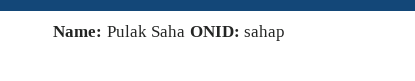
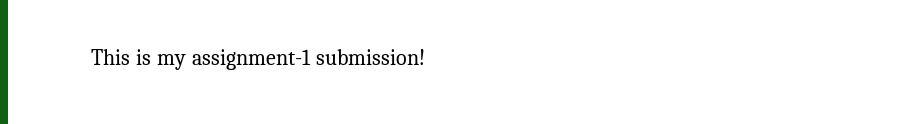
- Name: Pulak Saha ONID: sahap
+ This is my assignment-1 submission!

